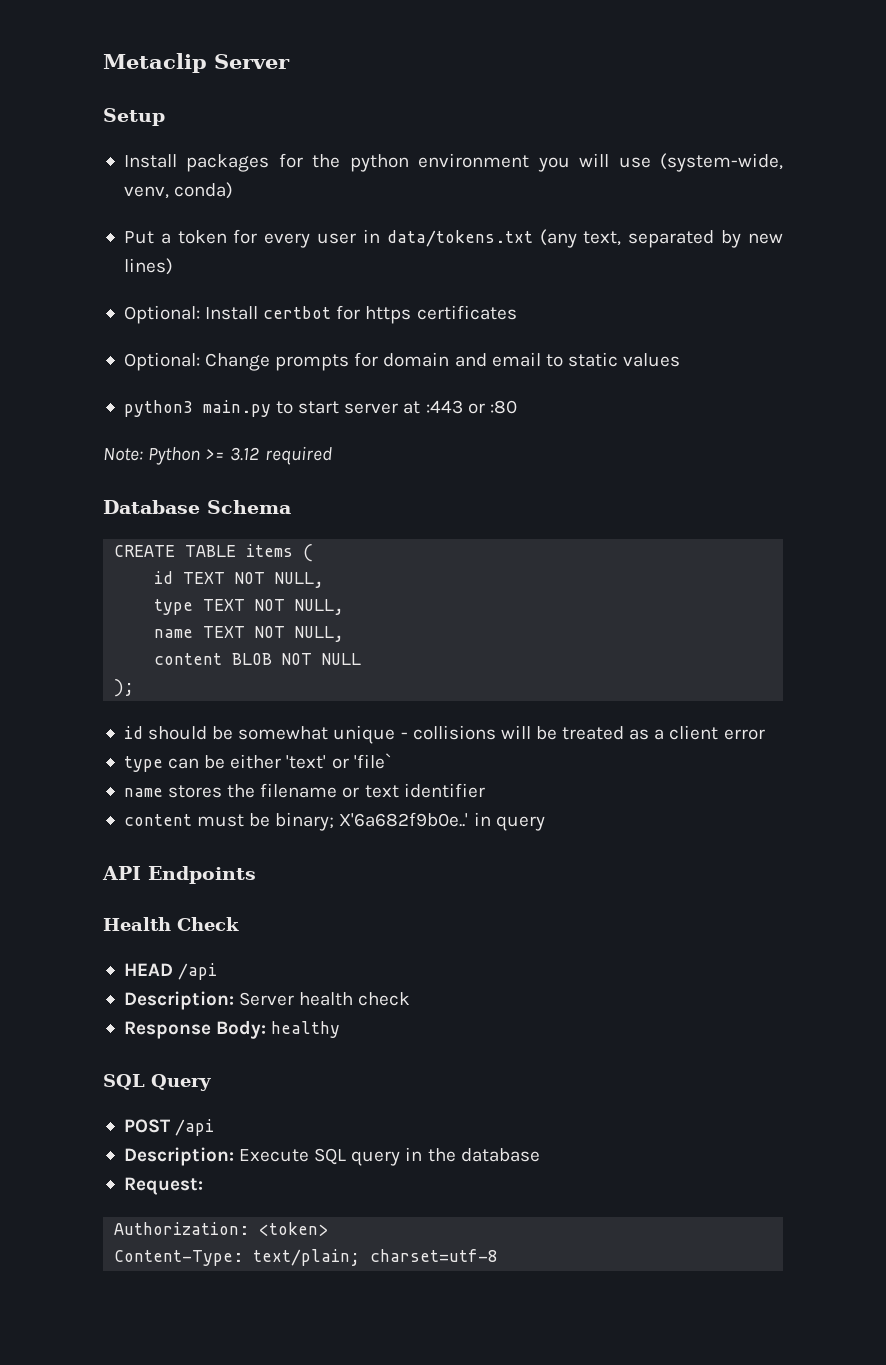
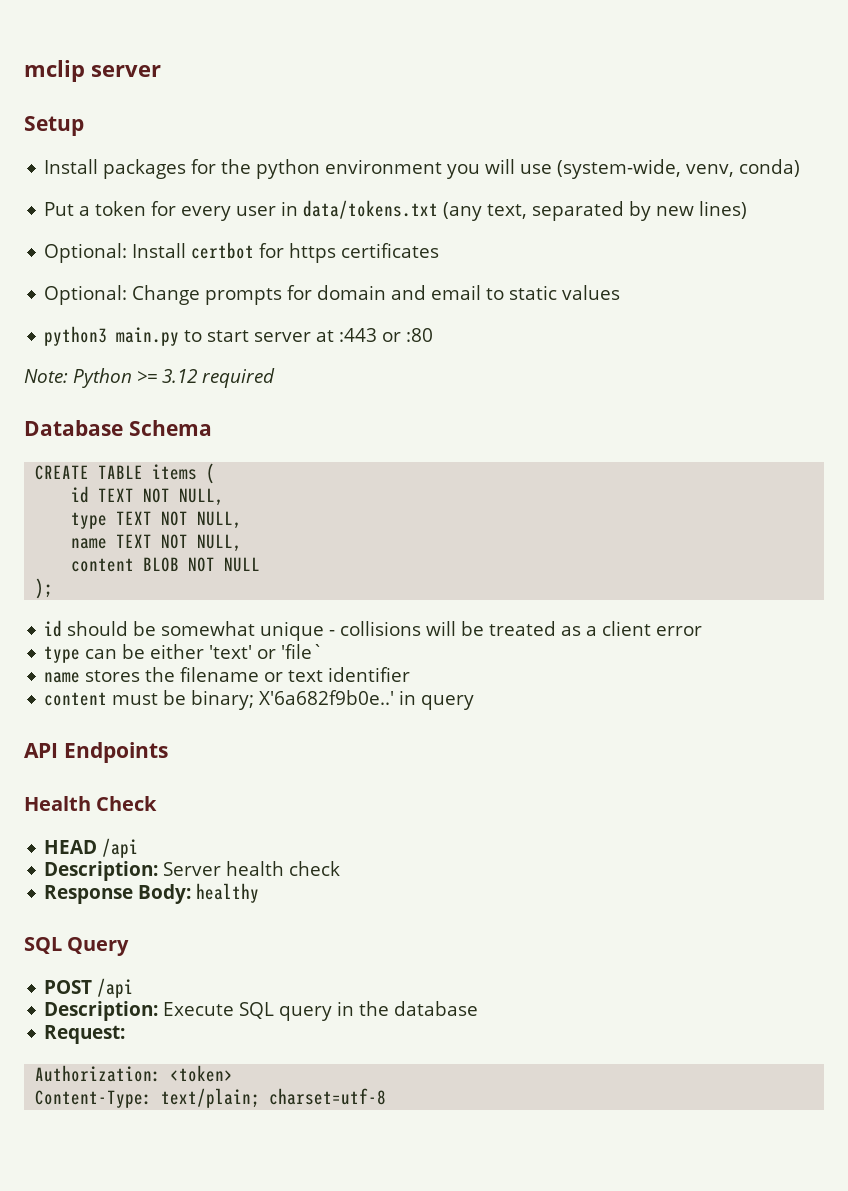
- Metaclip Server
+ mclip server

